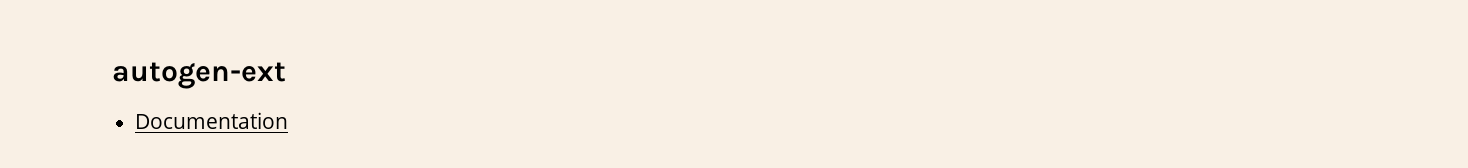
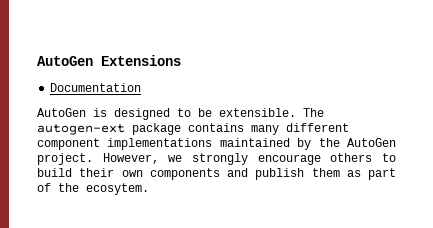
- autogen-ext
+ AutoGen Extensions
+ AutoGen is designed to be extensible. The autogen-ext package contains many different component implementations maintained by the AutoGen project. However, we strongly encourage others to build their own components and publish them as part of the ecosytem.

